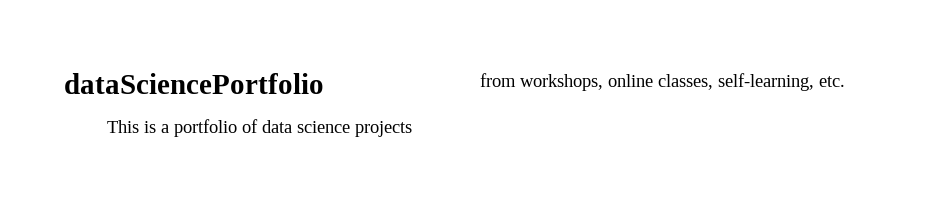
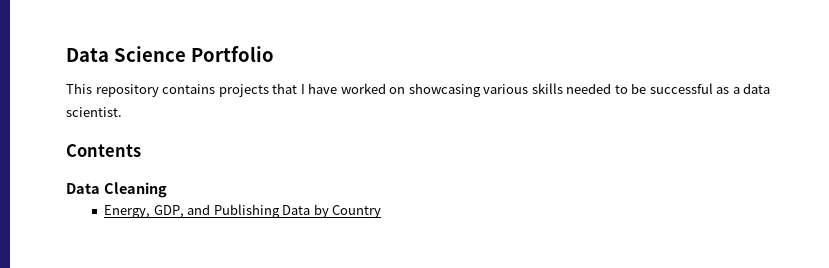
- dataSciencePortfolio
- This is a portfolio of data science projects from workshops, online classes, self-learning, etc.
+ Data Science Portfolio
+ This repository contains projects that I have worked on showcasing various skills needed to be successful as a data scientist.
+ Contents
+ Data Cleaning
+ Energy, GDP, and Publishing Data by Country

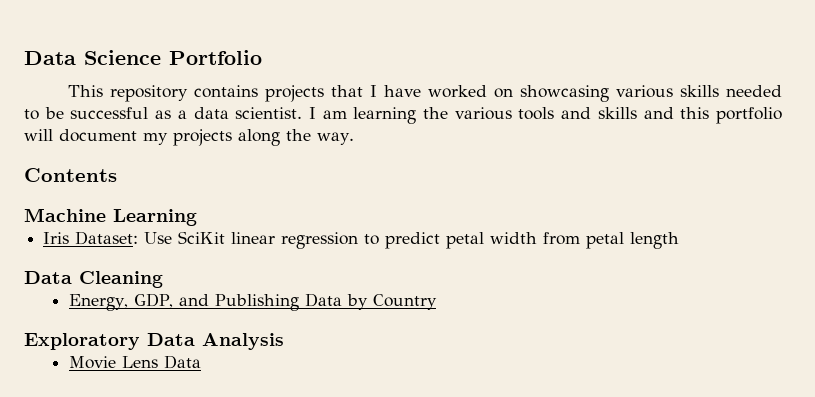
- This repository contains projects that I have worked on showcasing various skills needed to be successful as a data scientist.
+ This repository contains projects that I have worked on showcasing various skills needed to be successful as a data scientist. I am learning the various tools and skills and this portfolio will document my projects along the way.
  Contents
+ Machine Learning
+ Iris Dataset: Use SciKit linear regression to predict petal width from petal length
+ Exploratory Data Analysis
+ Movie Lens Data

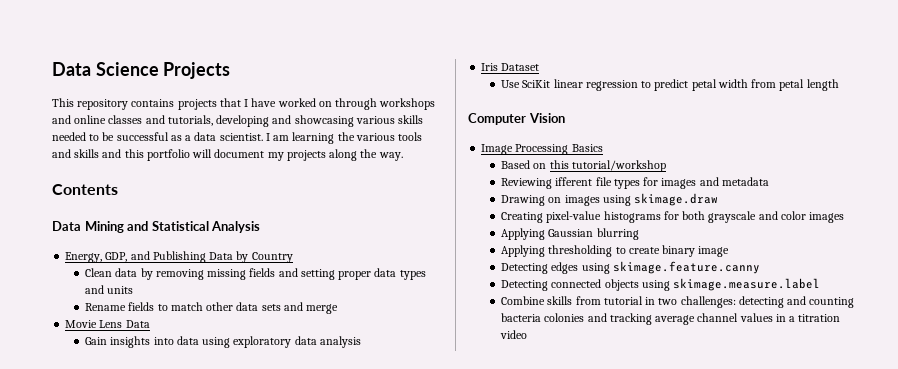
- Data Science Portfolio
+ Data Science Projects
- This repository contains projects that I have worked on showcasing various skills needed to be successful as a data scientist.
+ This repository contains projects that I have worked on through workshops and online classes and tutorials, developing and showcasing various skills needed to be successful as a data scientist.
- Machine Learning
+ Data Mining and Statistical Analysis
+ Energy, GDP, and Publishing Data by Country
+ Clean data by removing missing fields and setting proper data types and units
+ Rename fields to match other data sets and merge
+ Movie Lens Data
+ Gain insights into data using exploratory data analysis
- Iris Dataset: Use SciKit linear regression to predict petal width from petal length
+ Iris Dataset
+ Use SciKit linear regression to predict petal width from petal length
- Data Cleaning
- Energy, GDP, and Publishing Data by Country
- Exploratory Data Analysis
- Movie Lens Data
+ Computer Vision
+ Image Processing Basics
+ Based on this tutorial/workshop
+ Reviewing ifferent file types for images and metadata
+ Drawing on images using skimage.draw
+ Creating pixel-value histograms for both grayscale and color images
+ Applying Gaussian blurring
+ Applying thresholding to create binary image
+ Detecting edges using skimage.feature.canny
+ Detecting connected objects using skimage.measure.label
+ Combine skills from tutorial in two challenges: detecting and counting bacteria colonies and tracking average channel values in a titration video

